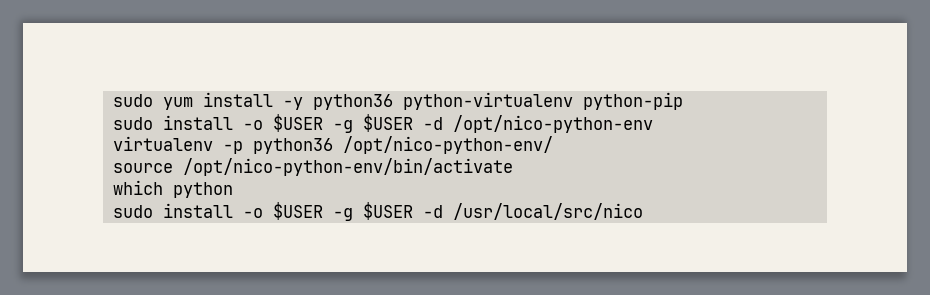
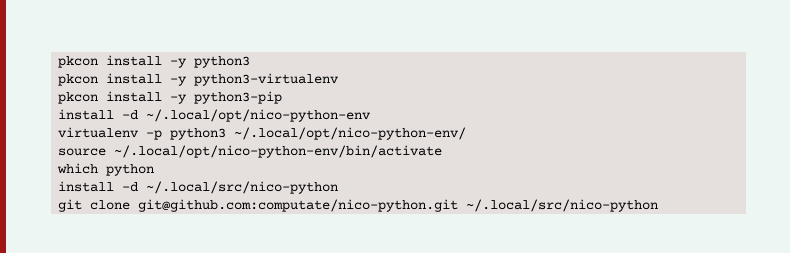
- sudo yum install -y python36 python-virtualenv python-pip
- sudo install -o $USER -g $USER -d /opt/nico-python-env
+ pkcon install -y python3
+ pkcon install -y python3-virtualenv
+ pkcon install -y python3-pip
+ install -d ~/.local/opt/nico-python-env
- virtualenv -p python36 /opt/nico-python-env/
+ virtualenv -p python3 ~/.local/opt/nico-python-env/
- source /opt/nico-python-env/bin/activate
+ source ~/.local/opt/nico-python-env/bin/activate
- sudo install -o $USER -g $USER -d /usr/local/src/nico
+ install -d ~/.local/src/nico-python
+ git clone git@github.com:computate/nico-python.git ~/.local/src/nico-python

